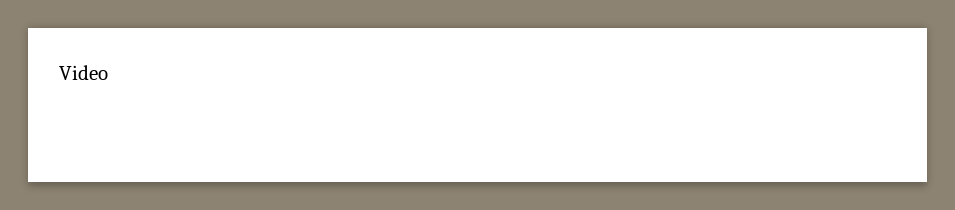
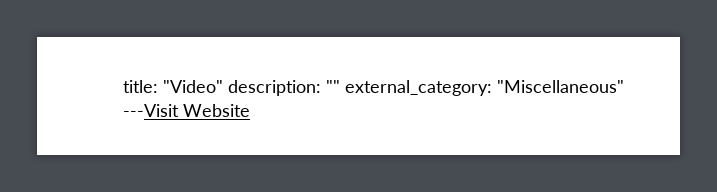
- Video
+ title: "Video" description: "" external_category: "Miscellaneous" ---Visit Website

